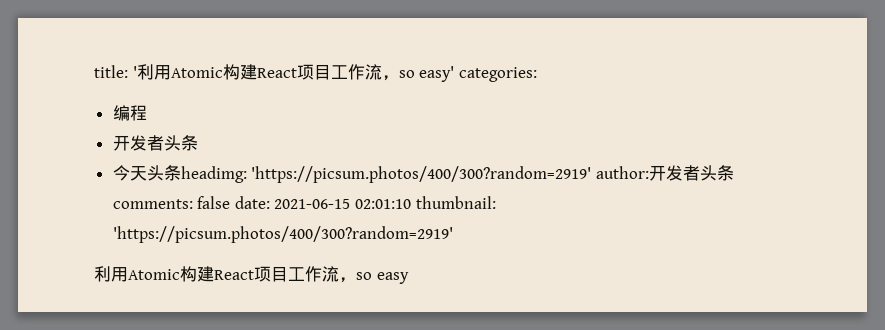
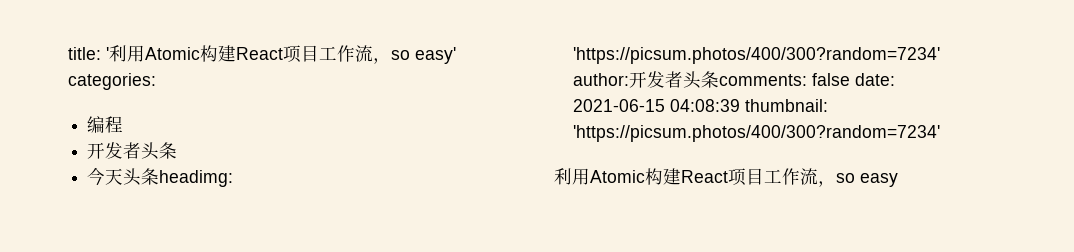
- 今天头条headimg: 'https://picsum.photos/400/300?random=2919' author:开发者头条comments: false date: 2021-06-15 02:01:10 thumbnail: 'https://picsum.photos/400/300?random=2919'
+ 今天头条headimg: 'https://picsum.photos/400/300?random=7234' author:开发者头条comments: false date: 2021-06-15 04:08:39 thumbnail: 'https://picsum.photos/400/300?random=7234'

